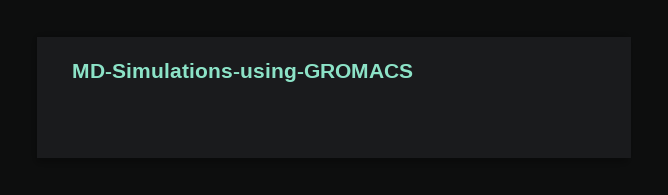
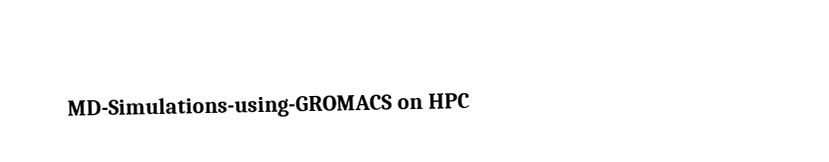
- MD-Simulations-using-GROMACS
+ MD-Simulations-using-GROMACS on HPC

